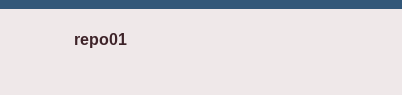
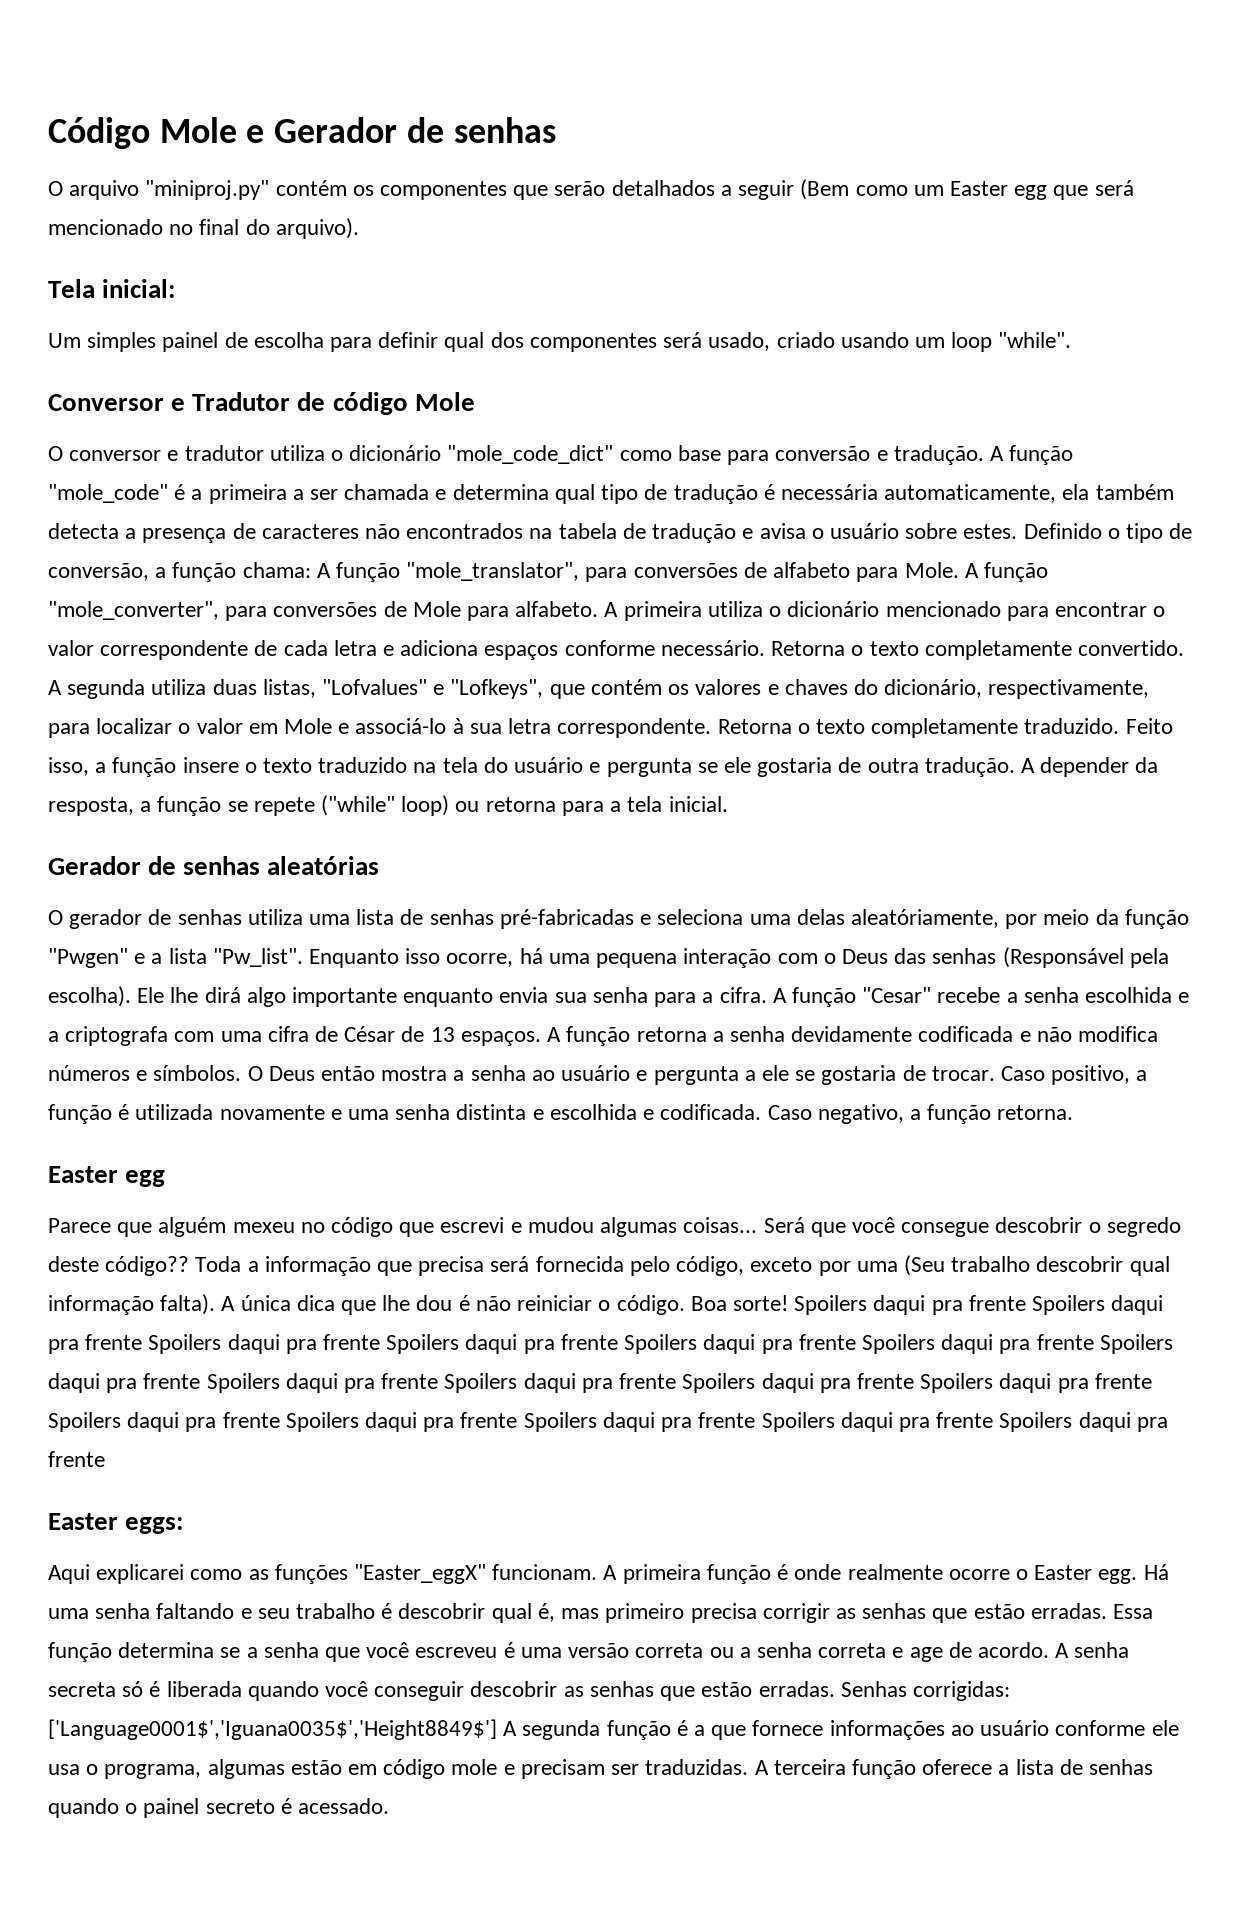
- repo01
+ Código Mole e Gerador de senhas
+ O arquivo "miniproj.py" contém os componentes que serão detalhados a seguir (Bem como um Easter egg que será mencionado no final do arquivo).
+ Tela inicial:
+ Um simples painel de escolha para definir qual dos componentes será usado, criado usando um loop "while".
+ Conversor e Tradutor de código Mole
+ O conversor e tradutor utiliza o dicionário "mole_code_dict" como base para conversão e tradução. A função "mole_code" é a primeira a ser chamada e determina qual tipo de tradução é necessária automaticamente, ela também detecta a presença de caracteres não encontrados na tabela de tradução e avisa o usuário sobre estes. Definido o tipo de conversão, a função chama: A função "mole_translator", para conversões de alfabeto para Mole. A função "mole_converter", para conversões de Mole para alfabeto. A primeira utiliza o dicionário mencionado para encontrar o valor correspondente de cada letra e adiciona espaços conforme necessário. Retorna o texto completamente convertido. A segunda utiliza duas listas, "Lofvalues" e "Lofkeys", que contém os valores e chaves do dicionário, respectivamente, para localizar o valor em Mole e associá-lo à sua letra correspondente. Retorna o texto completamente traduzido. Feito isso, a função insere o texto traduzido na tela do usuário e pergunta se ele gostaria de outra tradução. A depender da resposta, a função se repete ("while" loop) ou retorna para a tela inicial.
+ Gerador de senhas aleatórias
+ O gerador de senhas utiliza uma lista de senhas pré-fabricadas e seleciona uma delas aleatóriamente, por meio da função "Pwgen" e a lista "Pw_list". Enquanto isso ocorre, há uma pequena interação com o Deus das senhas (Responsável pela escolha). Ele lhe dirá algo importante enquanto envia sua senha para a cifra. A função "Cesar" recebe a senha escolhida e a criptografa com uma cifra de César de 13 espaços. A função retorna a senha devidamente codificada e não modifica números e símbolos. O Deus então mostra a senha ao usuário e pergunta a ele se gostaria de trocar. Caso positivo, a função é utilizada novamente e uma senha distinta e escolhida e codificada. Caso negativo, a função retorna.
+ Easter egg
+ Parece que alguém mexeu no código que escrevi e mudou algumas coisas... Será que você consegue descobrir o segredo deste código?? Toda a informação que precisa será fornecida pelo código, exceto por uma (Seu trabalho descobrir qual informação falta). A única dica que lhe dou é não reiniciar o código. Boa sorte! Spoilers daqui pra frente Spoilers daqui pra frente Spoilers daqui pra frente Spoilers daqui pra frente Spoilers daqui pra frente Spoilers daqui pra frente Spoilers daqui pra frente Spoilers daqui pra frente Spoilers daqui pra frente Spoilers daqui pra frente Spoilers daqui pra frente Spoilers daqui pra frente Spoilers daqui pra frente Spoilers daqui pra frente Spoilers daqui pra frente Spoilers daqui pra frente
+ Easter eggs:
+ Aqui explicarei como as funções "Easter_eggX" funcionam. A primeira função é onde realmente ocorre o Easter egg. Há uma senha faltando e seu trabalho é descobrir qual é, mas primeiro precisa corrigir as senhas que estão erradas. Essa função determina se a senha que você escreveu é uma versão correta ou a senha correta e age de acordo. A senha secreta só é liberada quando você conseguir descobrir as senhas que estão erradas. Senhas corrigidas: ['Language0001$','Iguana0035$','Height8849$'] A segunda função é a que fornece informações ao usuário conforme ele usa o programa, algumas estão em código mole e precisam ser traduzidas. A terceira função oferece a lista de senhas quando o painel secreto é acessado.

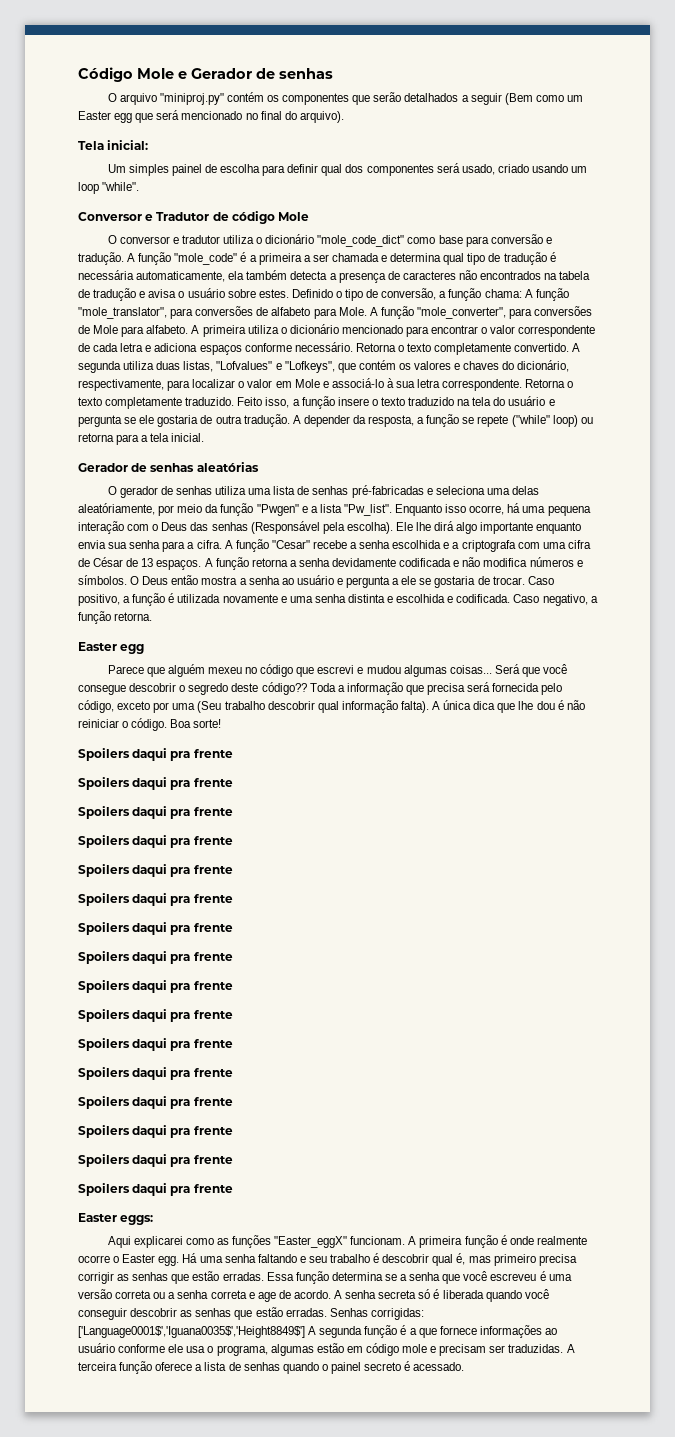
- Boa sorte! Spoilers daqui pra frente Spoilers daqui pra frente Spoilers daqui pra frente Spoilers daqui pra frente Spoilers daqui pra frente Spoilers daqui pra frente Spoilers daqui pra frente Spoilers daqui pra frente Spoilers daqui pra frente Spoilers daqui pra frente Spoilers daqui pra frente Spoilers daqui pra frente Spoilers daqui pra frente Spoilers daqui pra frente Spoilers daqui pra frente Spoilers daqui pra frente
+ Boa sorte!
+ Spoilers daqui pra frente
+ Spoilers daqui pra frente
+ Spoilers daqui pra frente
+ Spoilers daqui pra frente
+ Spoilers daqui pra frente
+ Spoilers daqui pra frente
+ Spoilers daqui pra frente
+ Spoilers daqui pra frente
+ Spoilers daqui pra frente
+ Spoilers daqui pra frente
+ Spoilers daqui pra frente
+ Spoilers daqui pra frente
+ Spoilers daqui pra frente
+ Spoilers daqui pra frente
+ Spoilers daqui pra frente
+ Spoilers daqui pra frente

